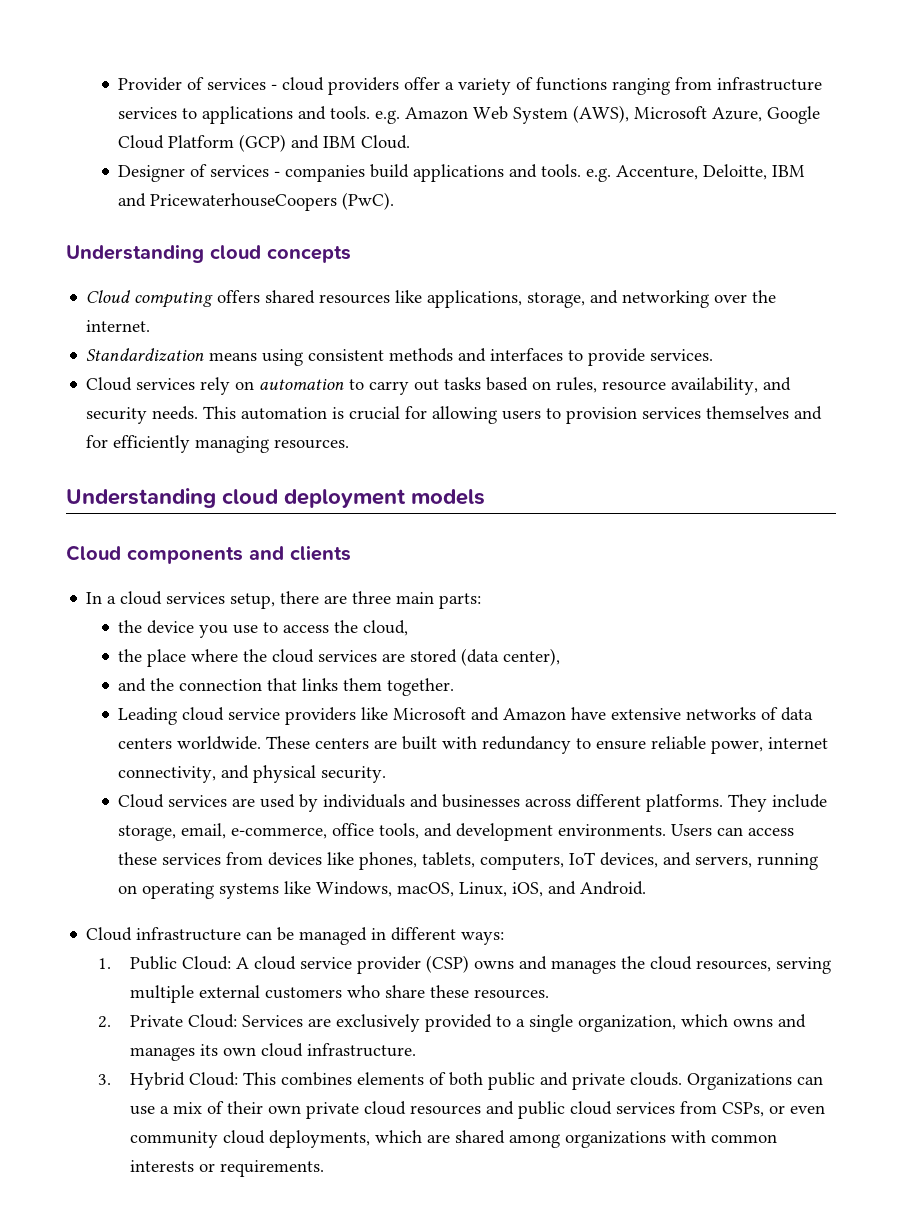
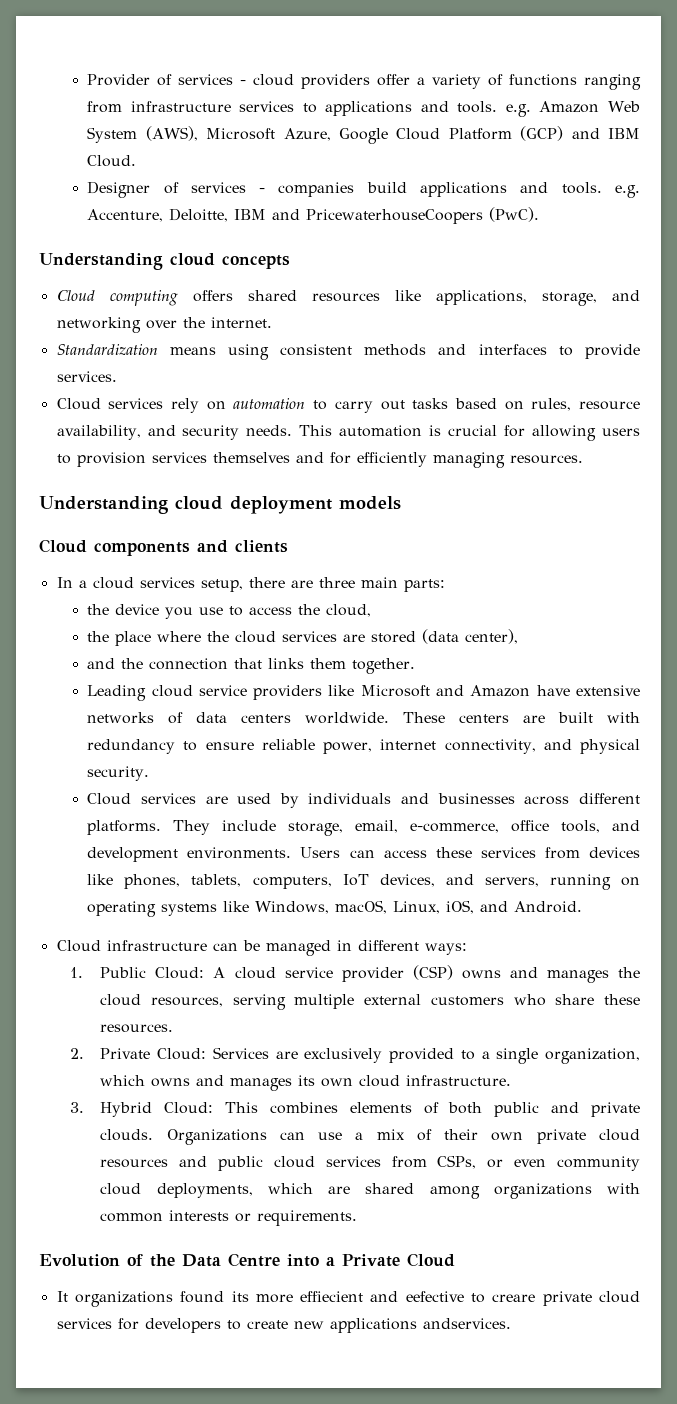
+ Evolution of the Data Centre into a Private Cloud
+ It organizations found its more effiecient and eefective to creare private cloud services for developers to create new applications andservices.

